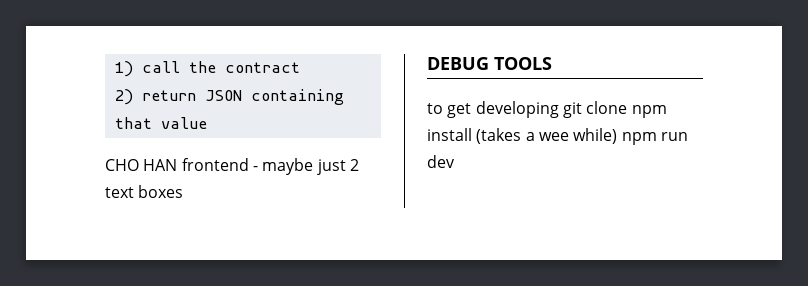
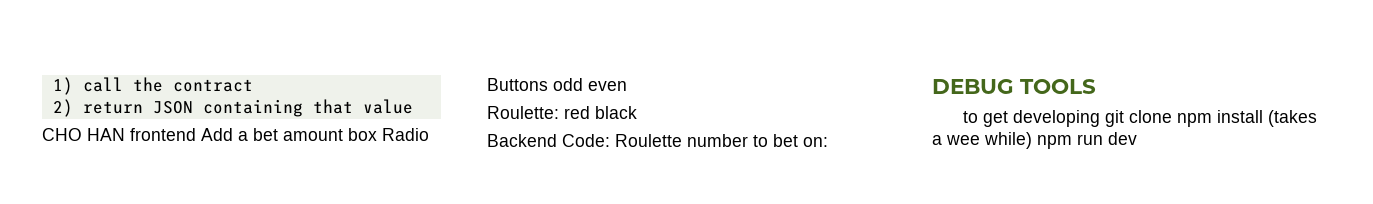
- CHO HAN frontend - maybe just 2 text boxes
+ CHO HAN frontend Add a bet amount box Radio Buttons odd even
+ Roulette: red black
+ Backend Code: Roulette number to bet on:

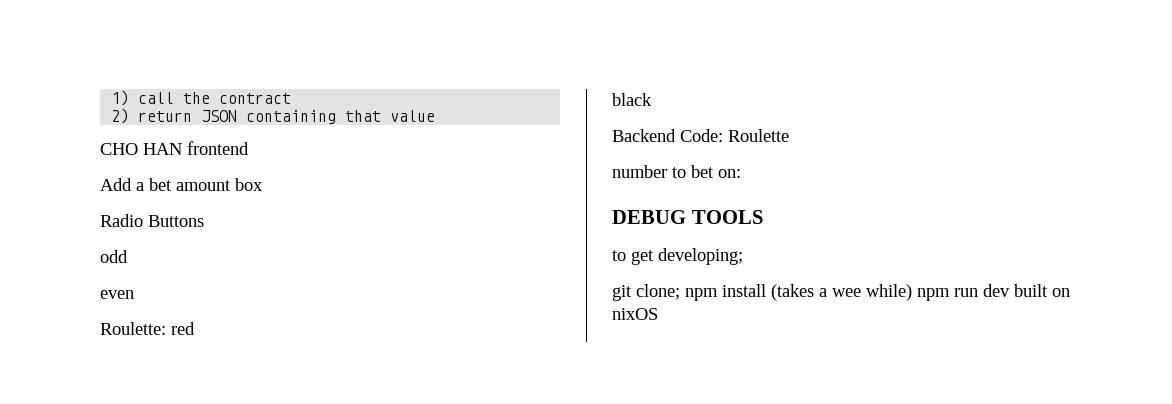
- CHO HAN frontend Add a bet amount box Radio Buttons odd even
+ CHO HAN frontend
+ Add a bet amount box
+ Radio Buttons
+ odd
+ even
- Roulette: red black
+ Roulette: red
+ black
- Backend Code: Roulette number to bet on:
+ Backend Code: Roulette
+ number to bet on:
- to get developing git clone npm install (takes a wee while) npm run dev
+ to get developing;
+ git clone; npm install (takes a wee while) npm run dev built on nixOS

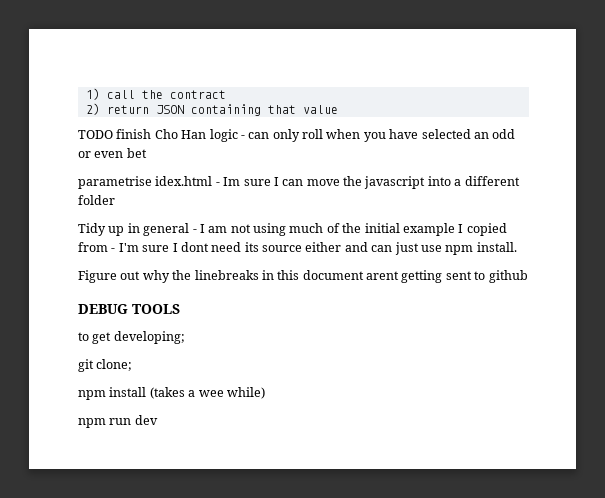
- CHO HAN frontend
- Add a bet amount box
- Radio Buttons
- odd
- even
- Roulette: red
- black
- Backend Code: Roulette
- number to bet on:
+ TODO finish Cho Han logic - can only roll when you have selected an odd or even bet
+ parametrise idex.html - Im sure I can move the javascript into a different folder
+ Tidy up in general - I am not using much of the initial example I copied from - I'm sure I dont need its source either and can just use npm install.
+ Figure out why the linebreaks in this document arent getting sent to github
- git clone; npm install (takes a wee while) npm run dev built on nixOS
+ git clone;
+ npm install (takes a wee while)
+ npm run dev

